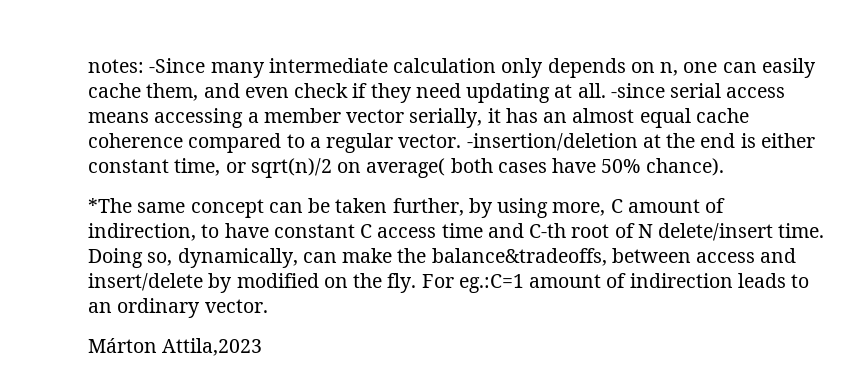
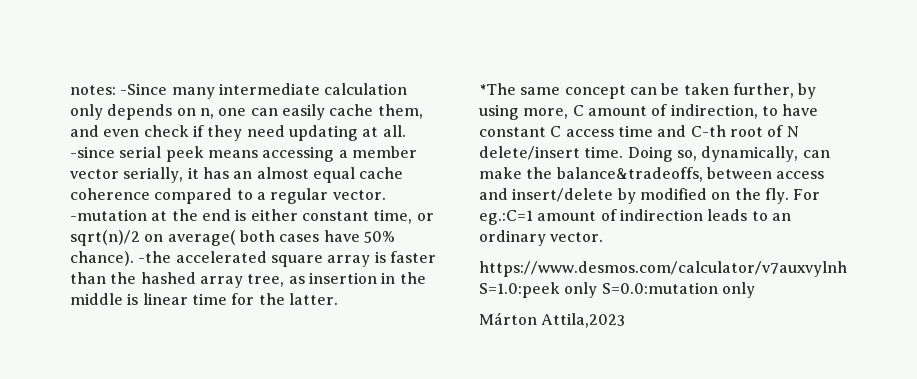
- -since serial access means accessing a member vector serially, it has an almost equal cache coherence compared to a regular vector.
+ -since serial peek means accessing a member vector serially, it has an almost equal cache coherence compared to a regular vector.
- -insertion/deletion at the end is either constant time, or sqrt(n)/2 on average( both cases have 50% chance).
+ -mutation at the end is either constant time, or sqrt(n)/2 on average( both cases have 50% chance). -the accelerated square array is faster than the hashed array tree, as insertion in the middle is linear time for the latter.
+ https://www.desmos.com/calculator/v7auxvylnh S=1.0:peek only S=0.0:mutation only

